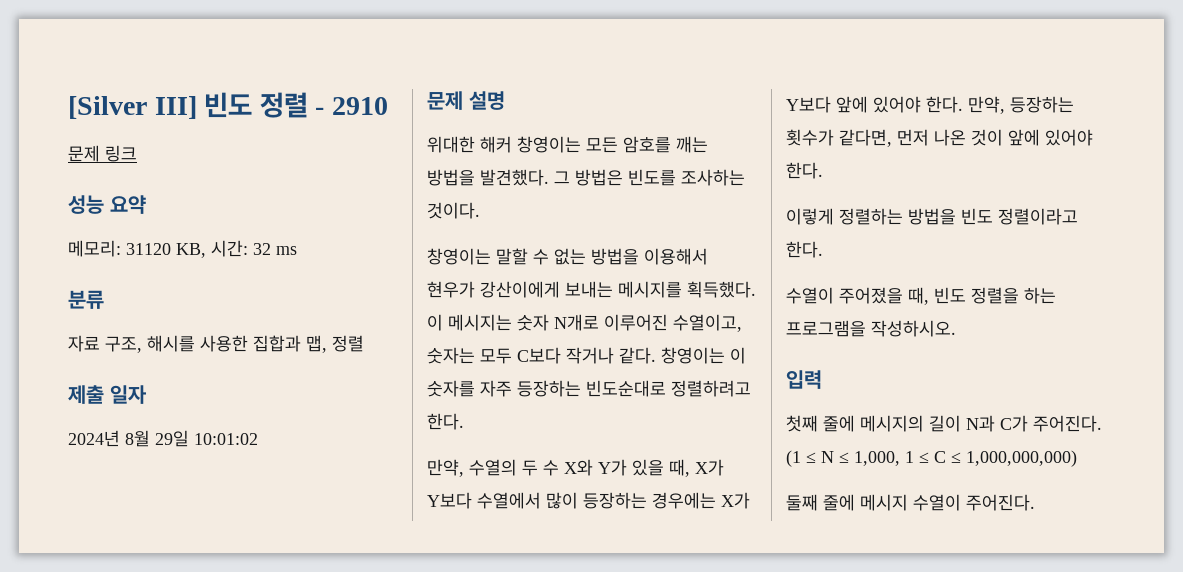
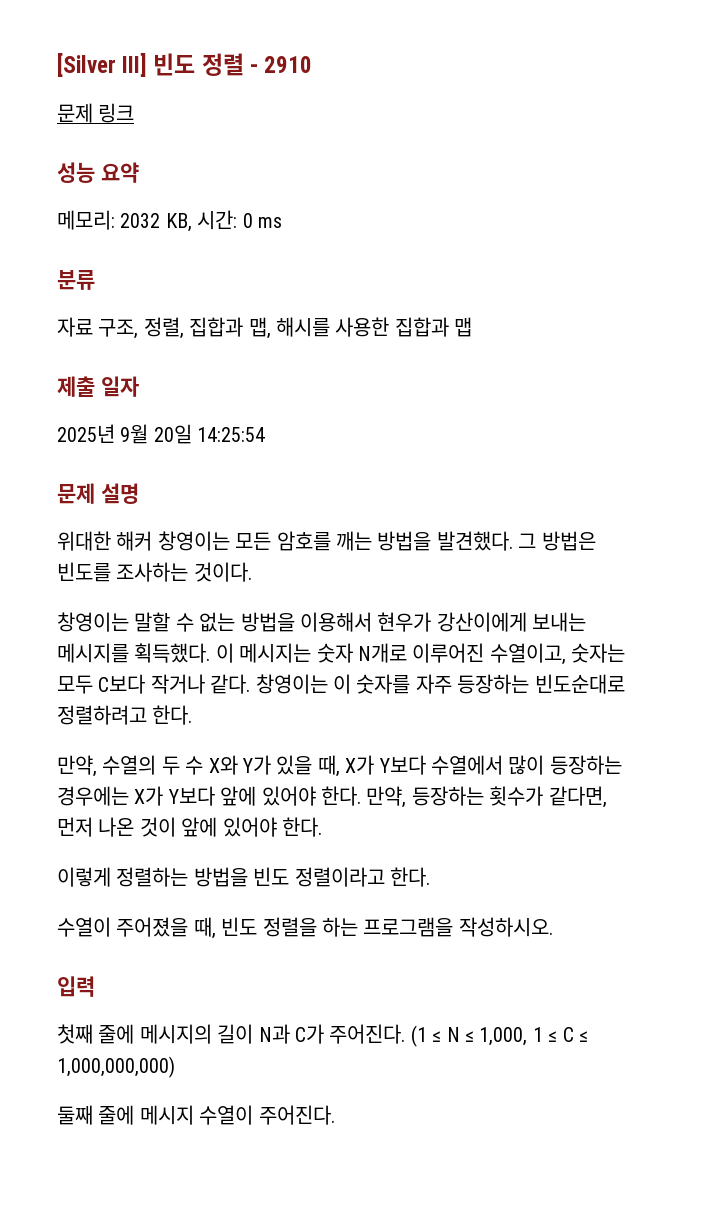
- 메모리: 31120 KB, 시간: 32 ms
+ 메모리: 2032 KB, 시간: 0 ms
- 자료 구조, 해시를 사용한 집합과 맵, 정렬
+ 자료 구조, 정렬, 집합과 맵, 해시를 사용한 집합과 맵
- 2024년 8월 29일 10:01:02
+ 2025년 9월 20일 14:25:54

